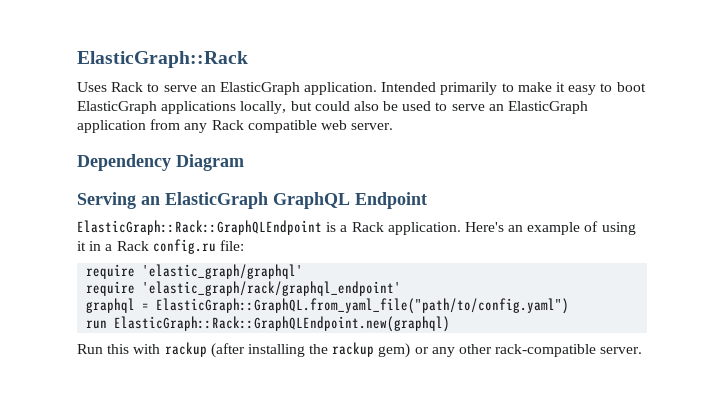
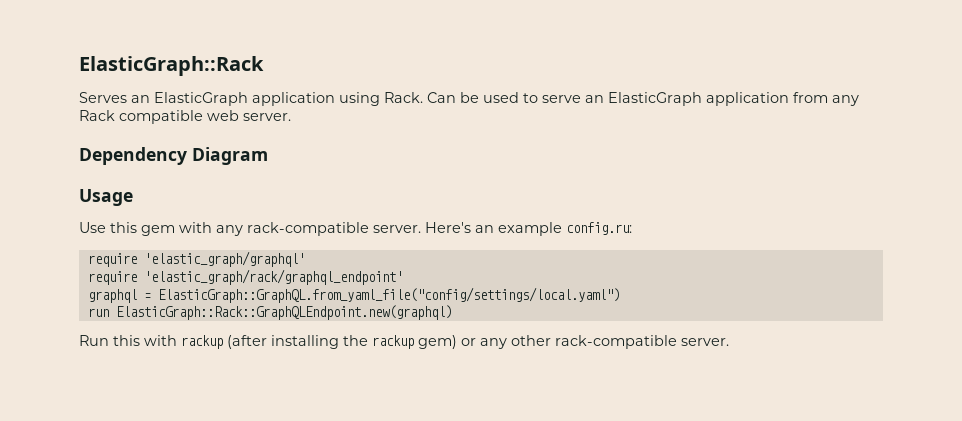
- Uses Rack to serve an ElasticGraph application. Intended primarily to make it easy to boot ElasticGraph applications locally, but could also be used to serve an ElasticGraph application from any Rack compatible web server.
+ Serves an ElasticGraph application using Rack. Can be used to serve an ElasticGraph application from any Rack compatible web server.
- Serving an ElasticGraph GraphQL Endpoint
- ElasticGraph::Rack::GraphQLEndpoint is a Rack application. Here's an example of using it in a Rack config.ru file:
+ Usage
+ Use this gem with any rack-compatible server. Here's an example config.ru:
- graphql = ElasticGraph::GraphQL.from_yaml_file("path/to/config.yaml")
+ graphql = ElasticGraph::GraphQL.from_yaml_file("config/settings/local.yaml")

